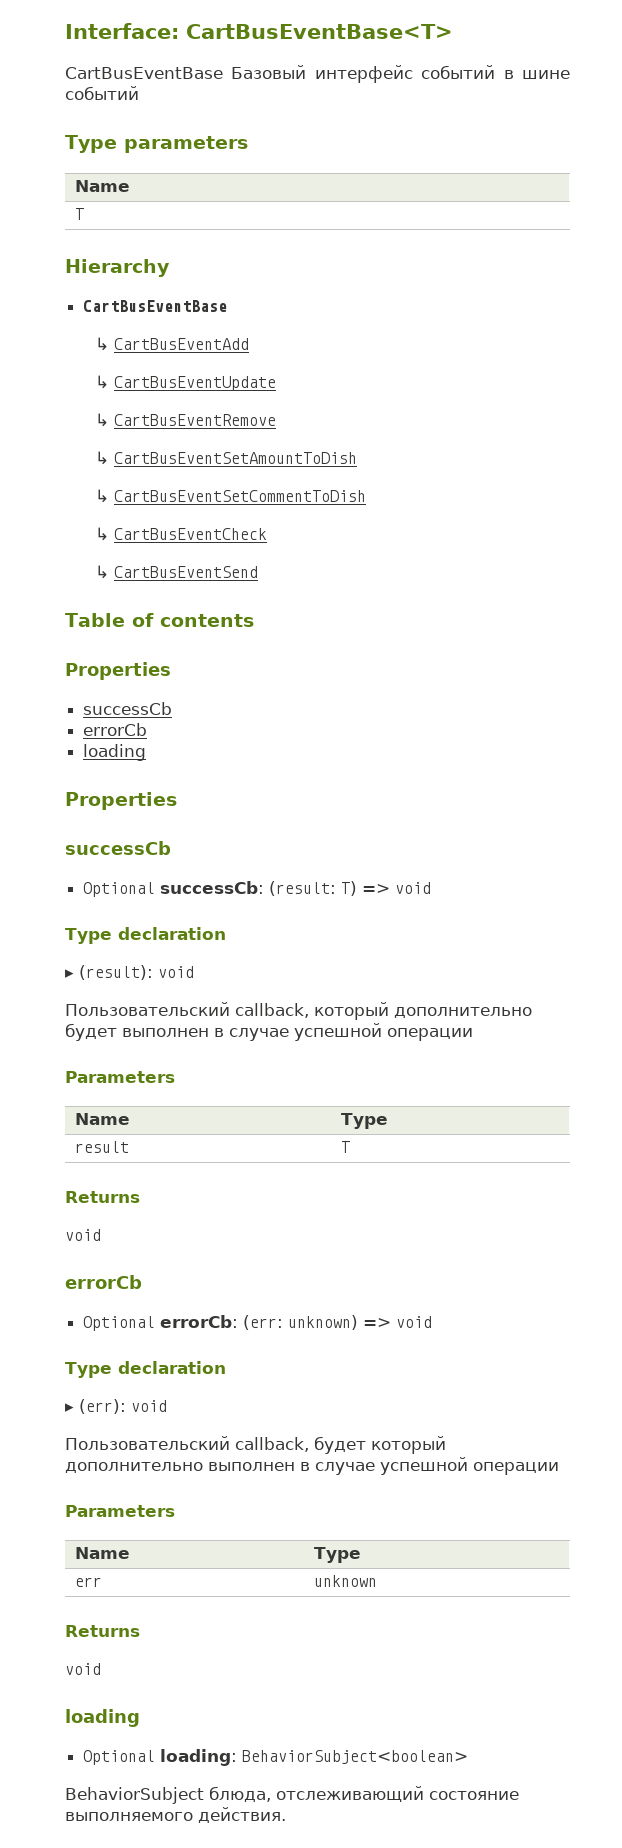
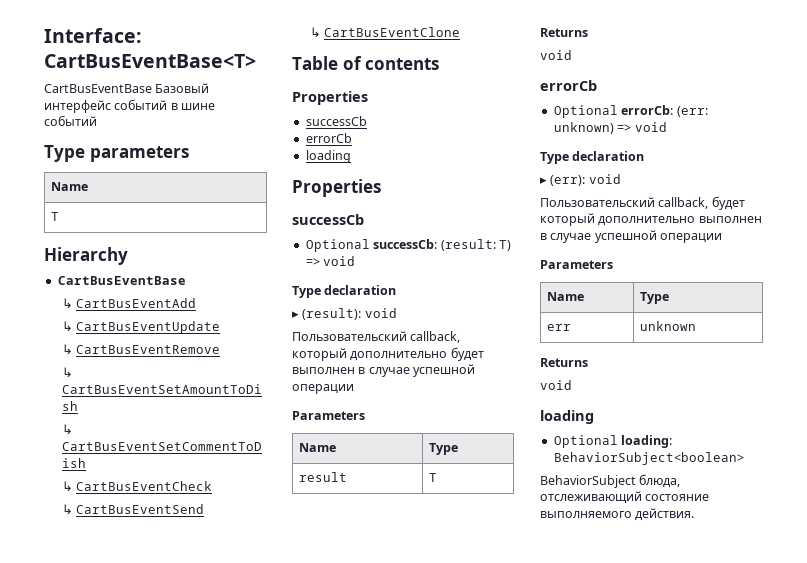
+ ↳ CartBusEventClone

